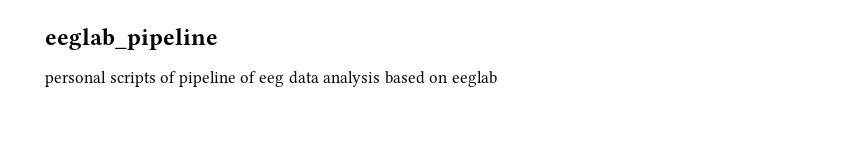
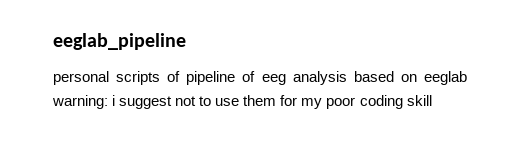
- personal scripts of pipeline of eeg data analysis based on eeglab
+ personal scripts of pipeline of eeg analysis based on eeglab warning: i suggest not to use them for my poor coding skill

